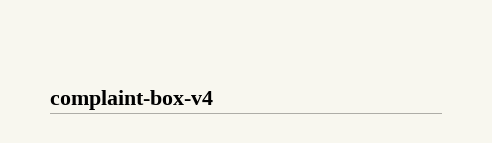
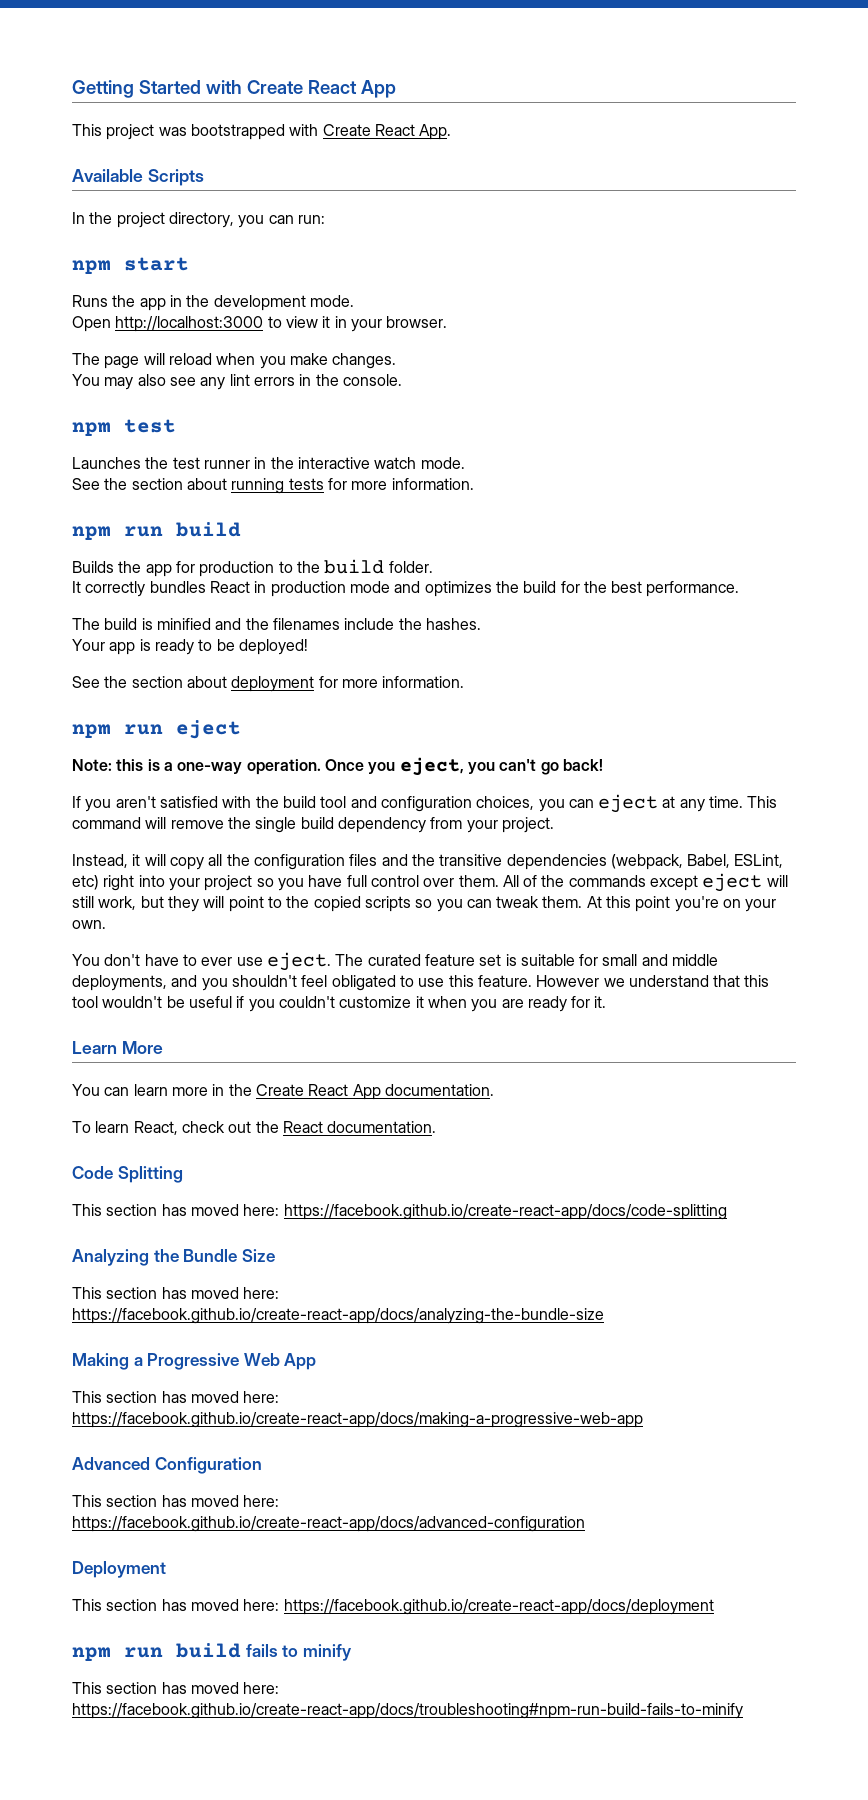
- complaint-box-v4
+ Getting Started with Create React App
+ This project was bootstrapped with Create React App.
+ Available Scripts
+ In the project directory, you can run:
+ npm start
+ Runs the app in the development mode.
+ Open http://localhost:3000 to view it in your browser.
+ The page will reload when you make changes.
+ You may also see any lint errors in the console.
+ npm test
+ Launches the test runner in the interactive watch mode.
+ See the section about running tests for more information.
+ npm run build
+ Builds the app for production to the build folder.
+ It correctly bundles React in production mode and optimizes the build for the best performance.
+ The build is minified and the filenames include the hashes.
+ Your app is ready to be deployed!
+ See the section about deployment for more information.
+ npm run eject
+ Note: this is a one-way operation. Once you eject, you can't go back!
+ If you aren't satisfied with the build tool and configuration choices, you can eject at any time. This command will remove the single build dependency from your project.
+ Instead, it will copy all the configuration files and the transitive dependencies (webpack, Babel, ESLint, etc) right into your project so you have full control over them. All of the commands except eject will still work, but they will point to the copied scripts so you can tweak them. At this point you're on your own.
+ You don't have to ever use eject. The curated feature set is suitable for small and middle deployments, and you shouldn't feel obligated to use this feature. However we understand that this tool wouldn't be useful if you couldn't customize it when you are ready for it.
+ Learn More
+ You can learn more in the Create React App documentation.
+ To learn React, check out the React documentation.
+ Code Splitting
+ This section has moved here: https://facebook.github.io/create-react-app/docs/code-splitting
+ Analyzing the Bundle Size
+ This section has moved here: https://facebook.github.io/create-react-app/docs/analyzing-the-bundle-size
+ Making a Progressive Web App
+ This section has moved here: https://facebook.github.io/create-react-app/docs/making-a-progressive-web-app
+ Advanced Configuration
+ This section has moved here: https://facebook.github.io/create-react-app/docs/advanced-configuration
+ Deployment
+ This section has moved here: https://facebook.github.io/create-react-app/docs/deployment
+ npm run build fails to minify
+ This section has moved here: https://facebook.github.io/create-react-app/docs/troubleshooting#npm-run-build-fails-to-minify

